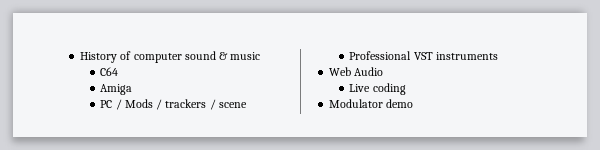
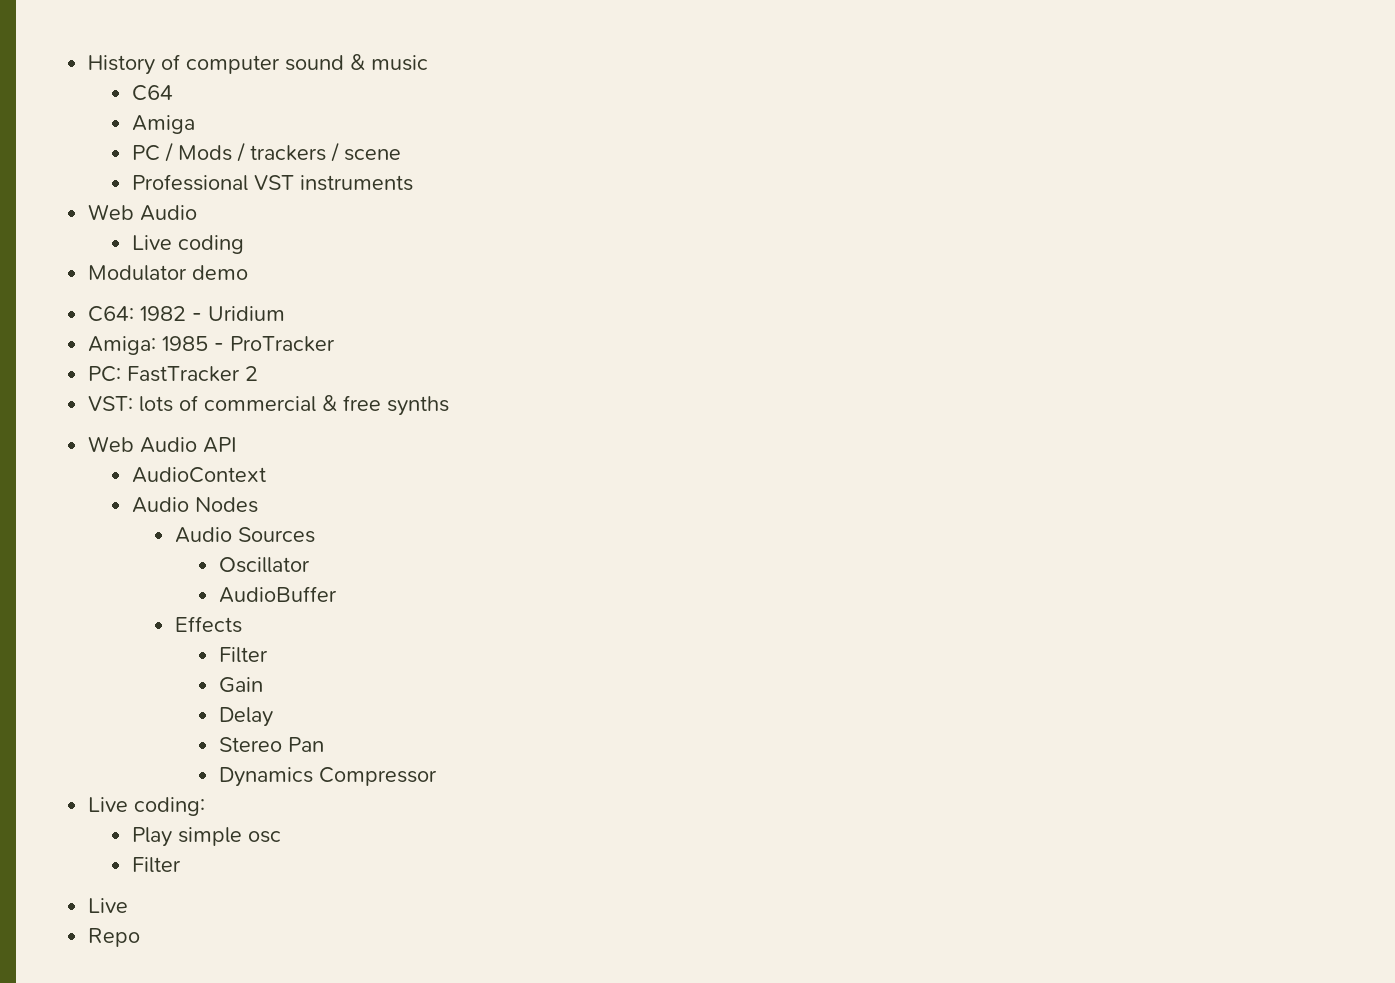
+ C64: 1982 - Uridium
+ Amiga: 1985 - ProTracker
+ PC: FastTracker 2
+ VST: lots of commercial & free synths
+ Web Audio API
+ AudioContext
+ Audio Nodes
+ Audio Sources
+ Oscillator
+ AudioBuffer
+ Effects
+ Filter
+ Gain
+ Delay
+ Stereo Pan
+ Dynamics Compressor
+ Live coding:
+ Play simple osc
+ Filter
+ Live
+ Repo

